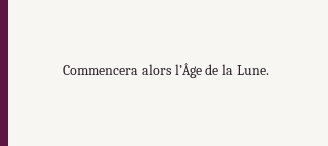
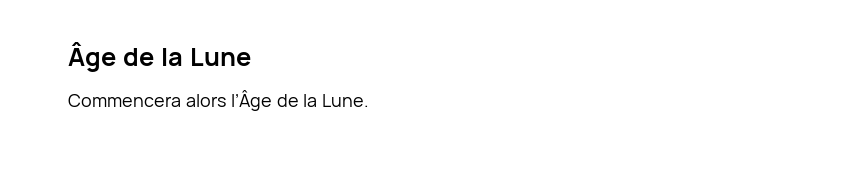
+ Âge de la Lune

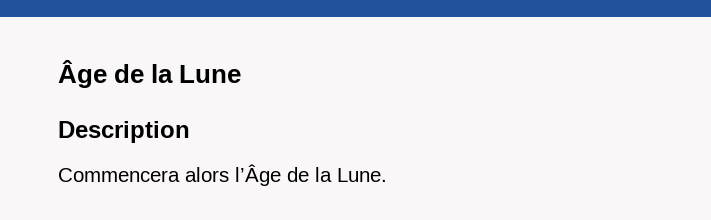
+ Description

